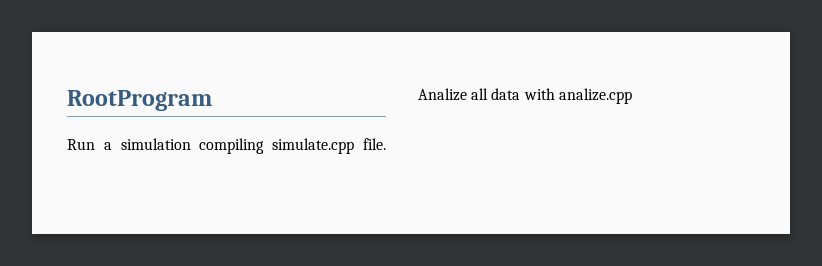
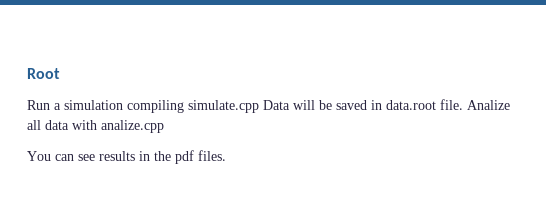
- RootProgram
+ Root
- Run a simulation compiling simulate.cpp file.
+ Run a simulation compiling simulate.cpp Data will be saved in data.root file.
+ You can see results in the pdf files.

